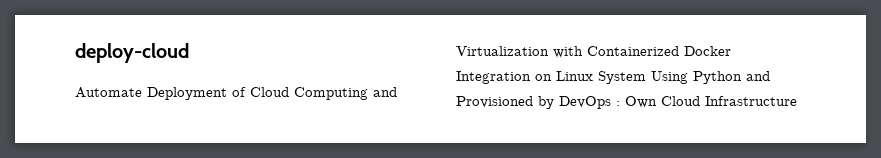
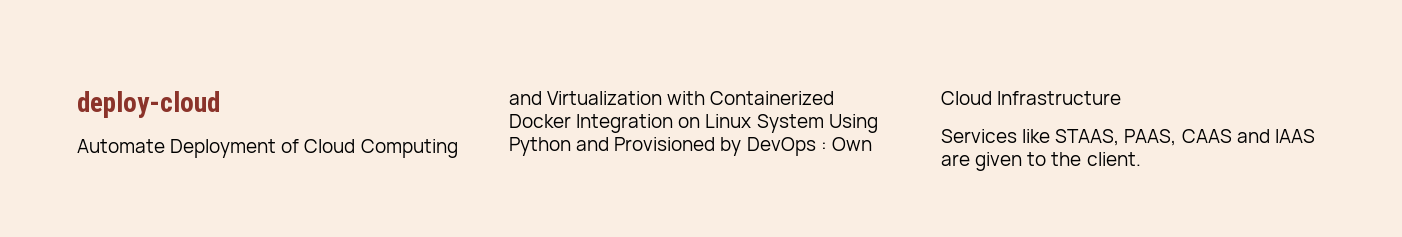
+ Services like STAAS, PAAS, CAAS and IAAS are given to the client.

